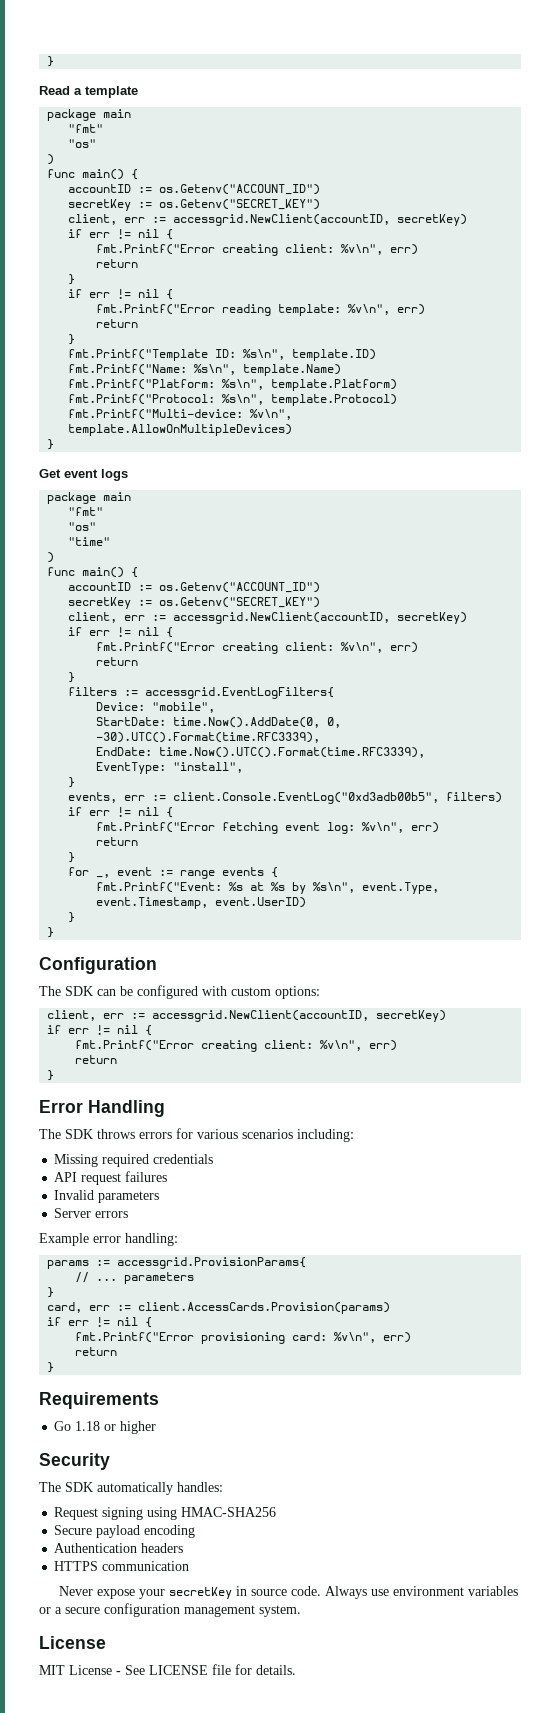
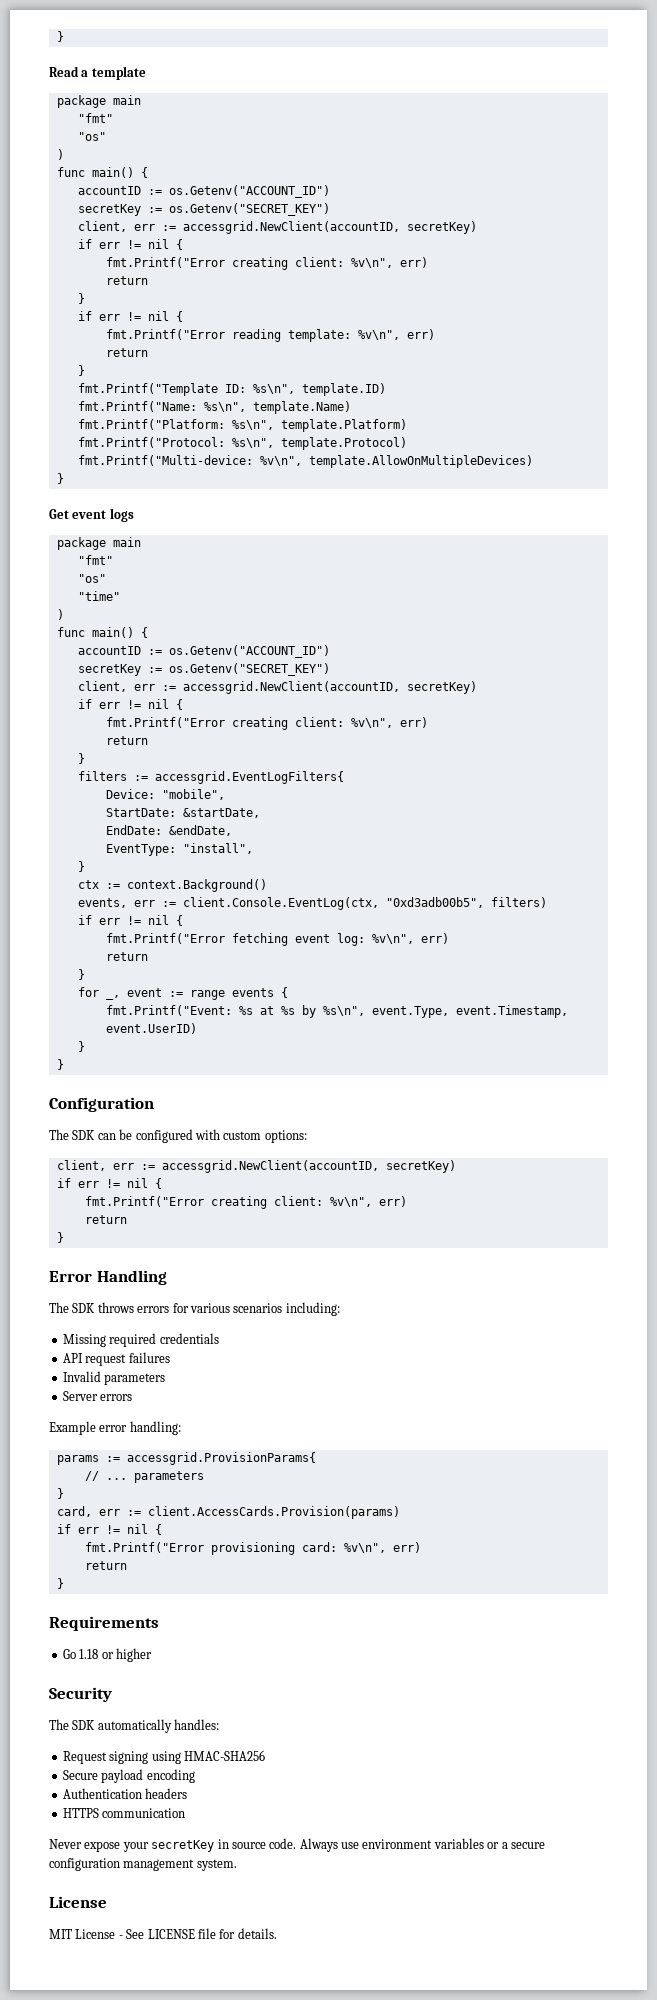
- StartDate: time.Now().AddDate(0, 0, -30).UTC().Format(time.RFC3339),
+ StartDate: &startDate,
- EndDate: time.Now().UTC().Format(time.RFC3339),
+ EndDate: &endDate,
+ ctx := context.Background()
- events, err := client.Console.EventLog("0xd3adb00b5", filters)
+ events, err := client.Console.EventLog(ctx, "0xd3adb00b5", filters)

